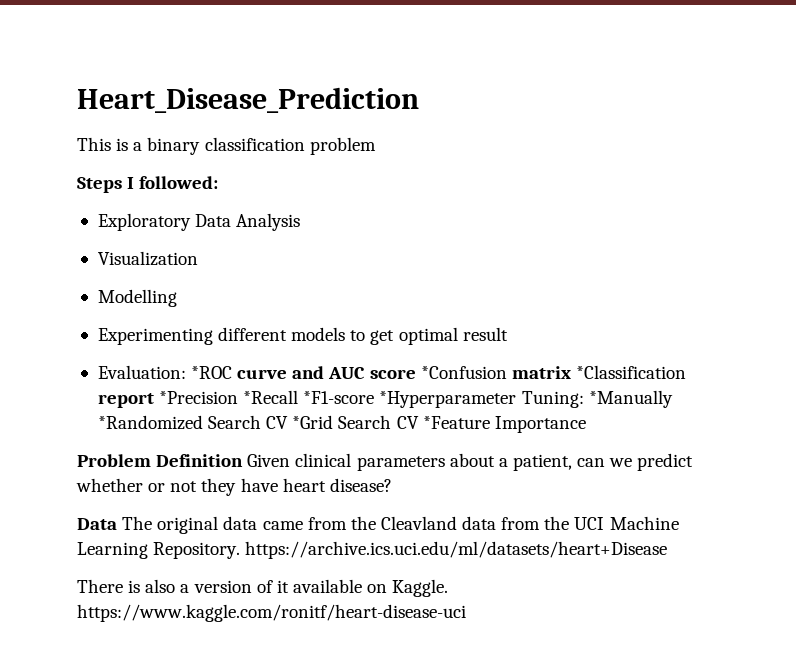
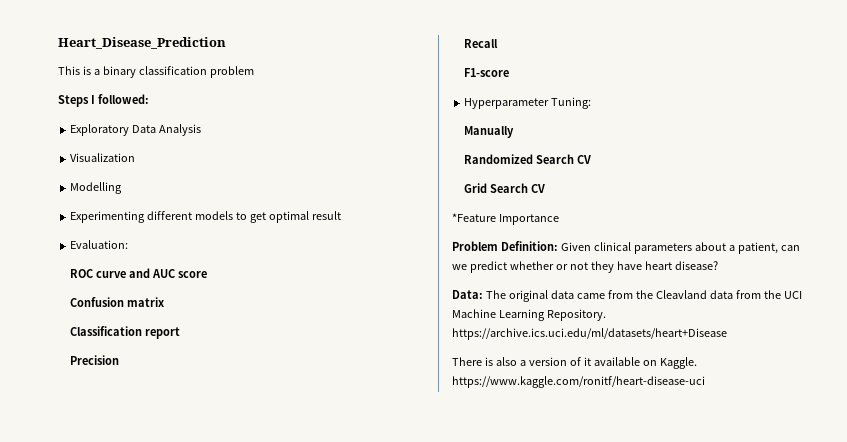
- Evaluation: *ROC curve and AUC score *Confusion matrix *Classification report *Precision *Recall *F1-score *Hyperparameter Tuning: *Manually *Randomized Search CV *Grid Search CV *Feature Importance
+ Evaluation:
+ ROC curve and AUC score
+ Confusion matrix
+ Classification report
+ Precision
+ Recall
+ F1-score
+ Hyperparameter Tuning:
+ Manually
+ Randomized Search CV
+ Grid Search CV
+ *Feature Importance
- Problem Definition Given clinical parameters about a patient, can we predict whether or not they have heart disease?
+ Problem Definition: Given clinical parameters about a patient, can we predict whether or not they have heart disease?
- Data The original data came from the Cleavland data from the UCI Machine Learning Repository. https://archive.ics.uci.edu/ml/datasets/heart+Disease
+ Data: The original data came from the Cleavland data from the UCI Machine Learning Repository. https://archive.ics.uci.edu/ml/datasets/heart+Disease

